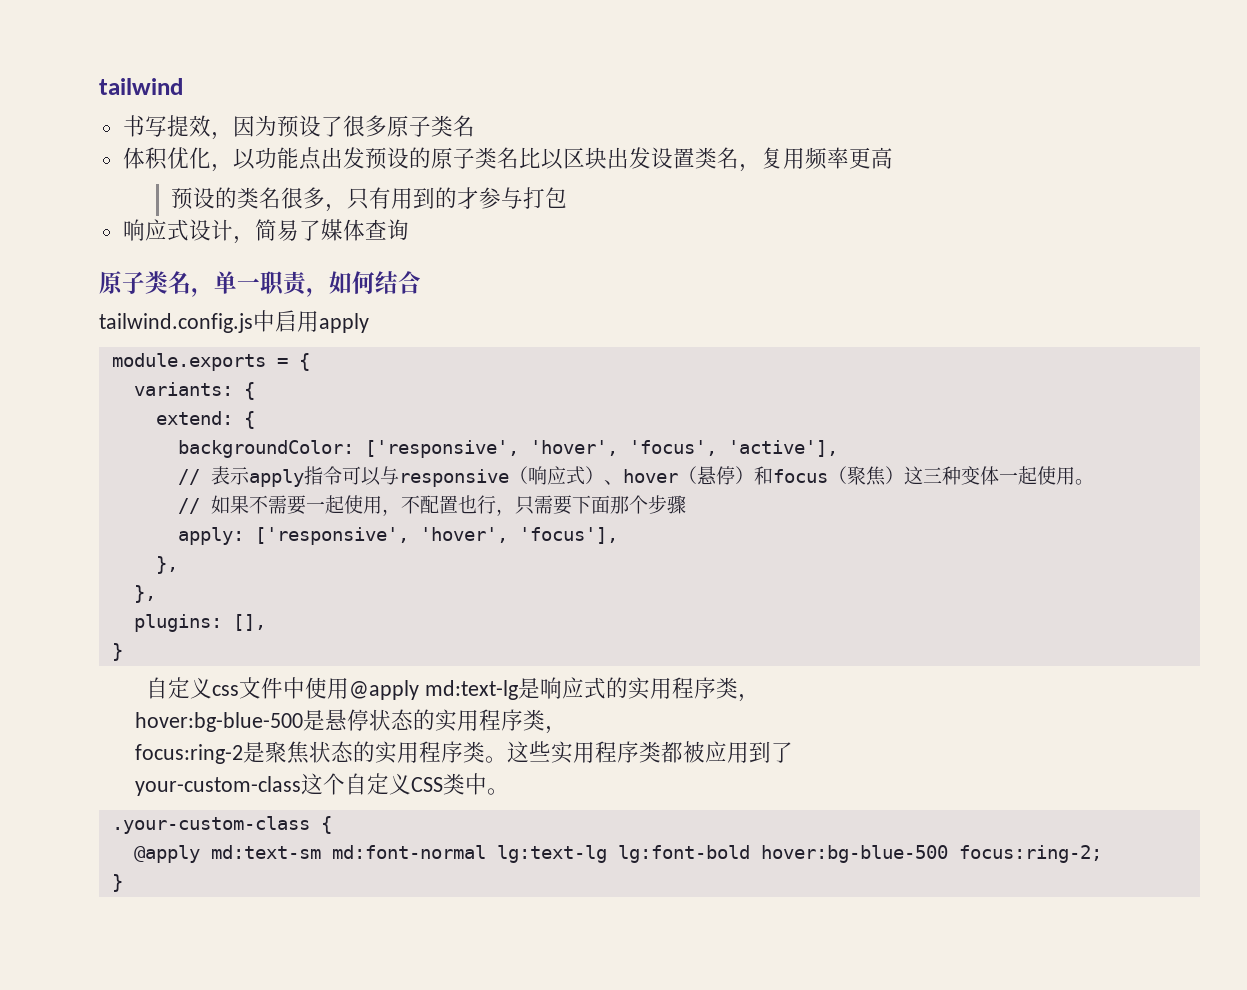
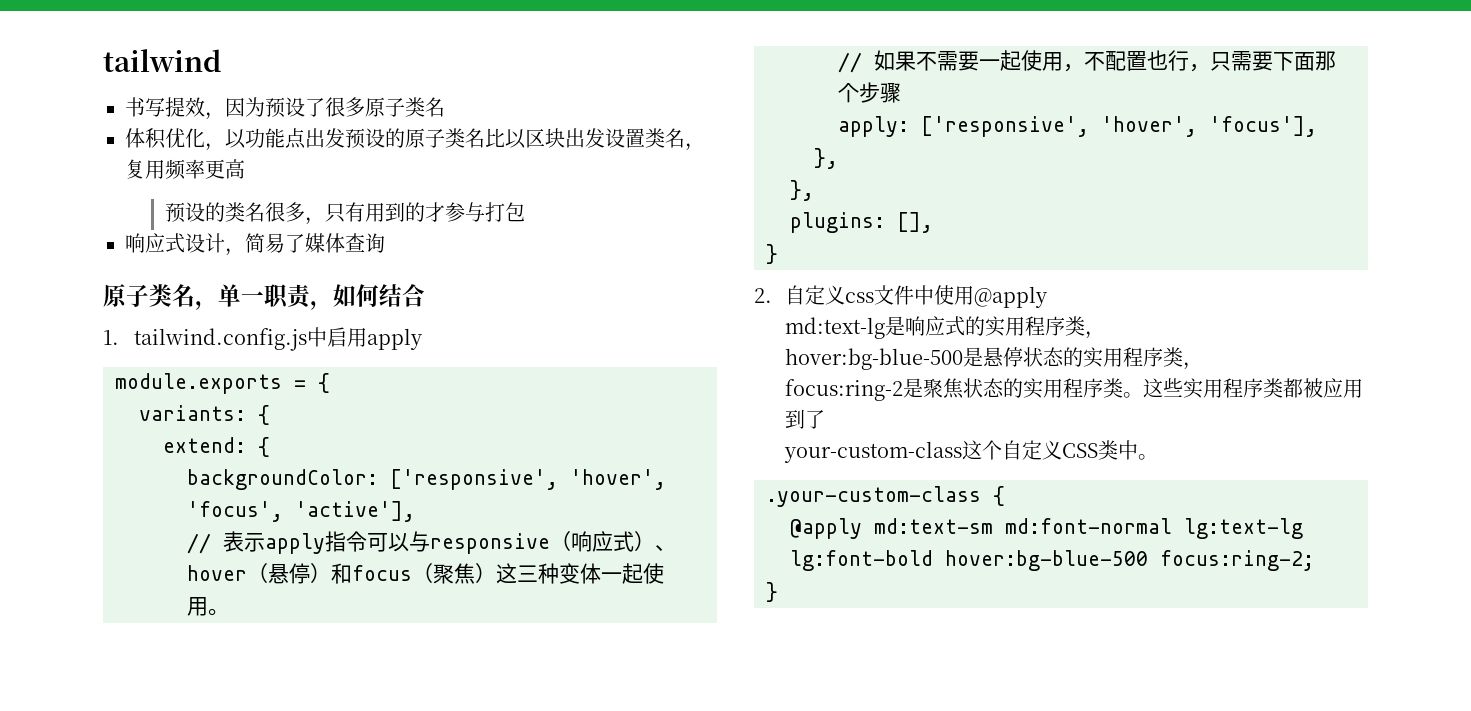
- tailwind.config.js中启用apply
+ 1. tailwind.config.js中启用apply
- 自定义css文件中使用@apply md:text-lg是响应式的实用程序类，
+ 2.自定义css文件中使用@apply
+ md:text-lg是响应式的实用程序类，

